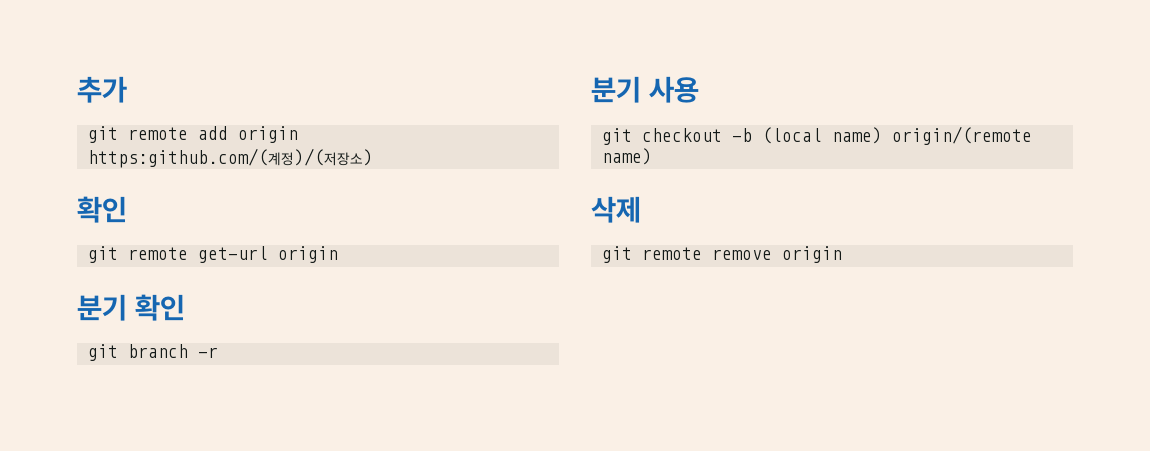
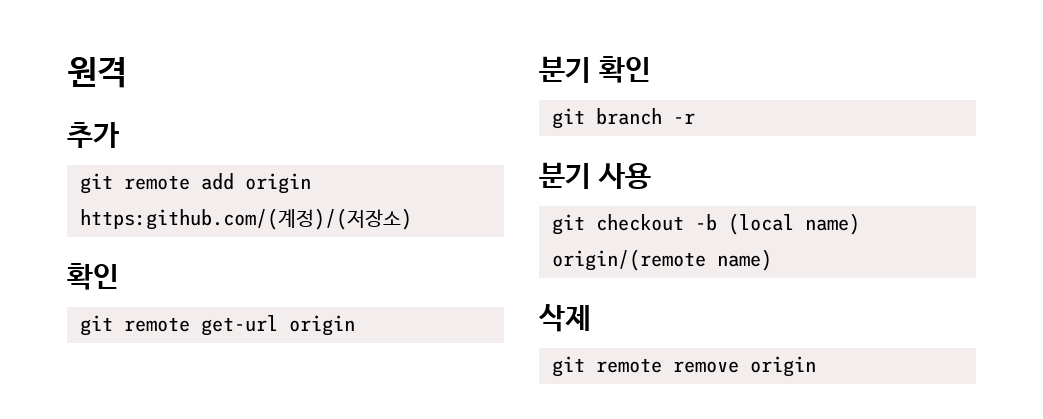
+ 원격

